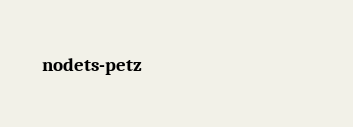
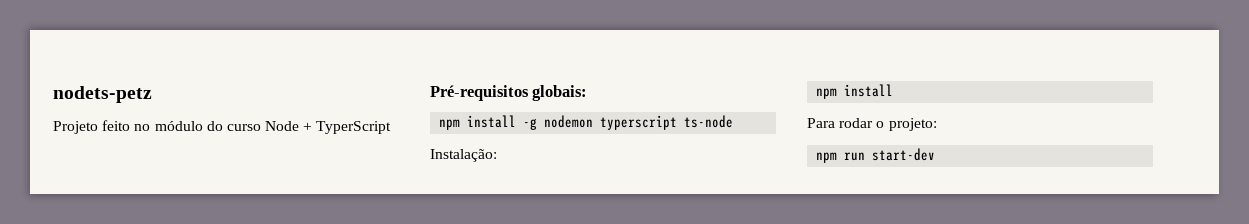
+ Projeto feito no módulo do curso Node + TyperScript
+ Pré-requisitos globais:
+ npm install -g nodemon typerscript ts-node
+ Instalação:
+ npm install
+ Para rodar o projeto:
+ npm run start-dev

